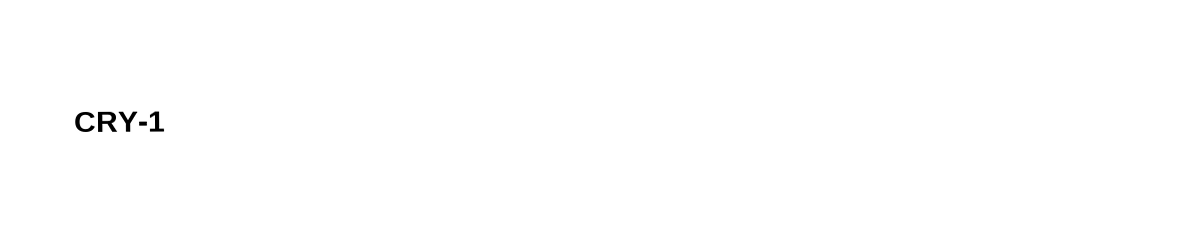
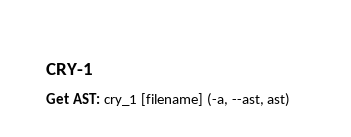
+ Get AST: cry_1 [filename] (-a, --ast, ast)

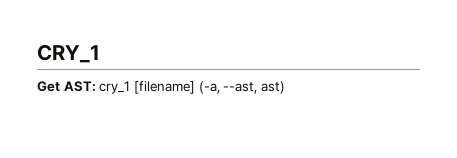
- CRY-1
+ CRY_1

